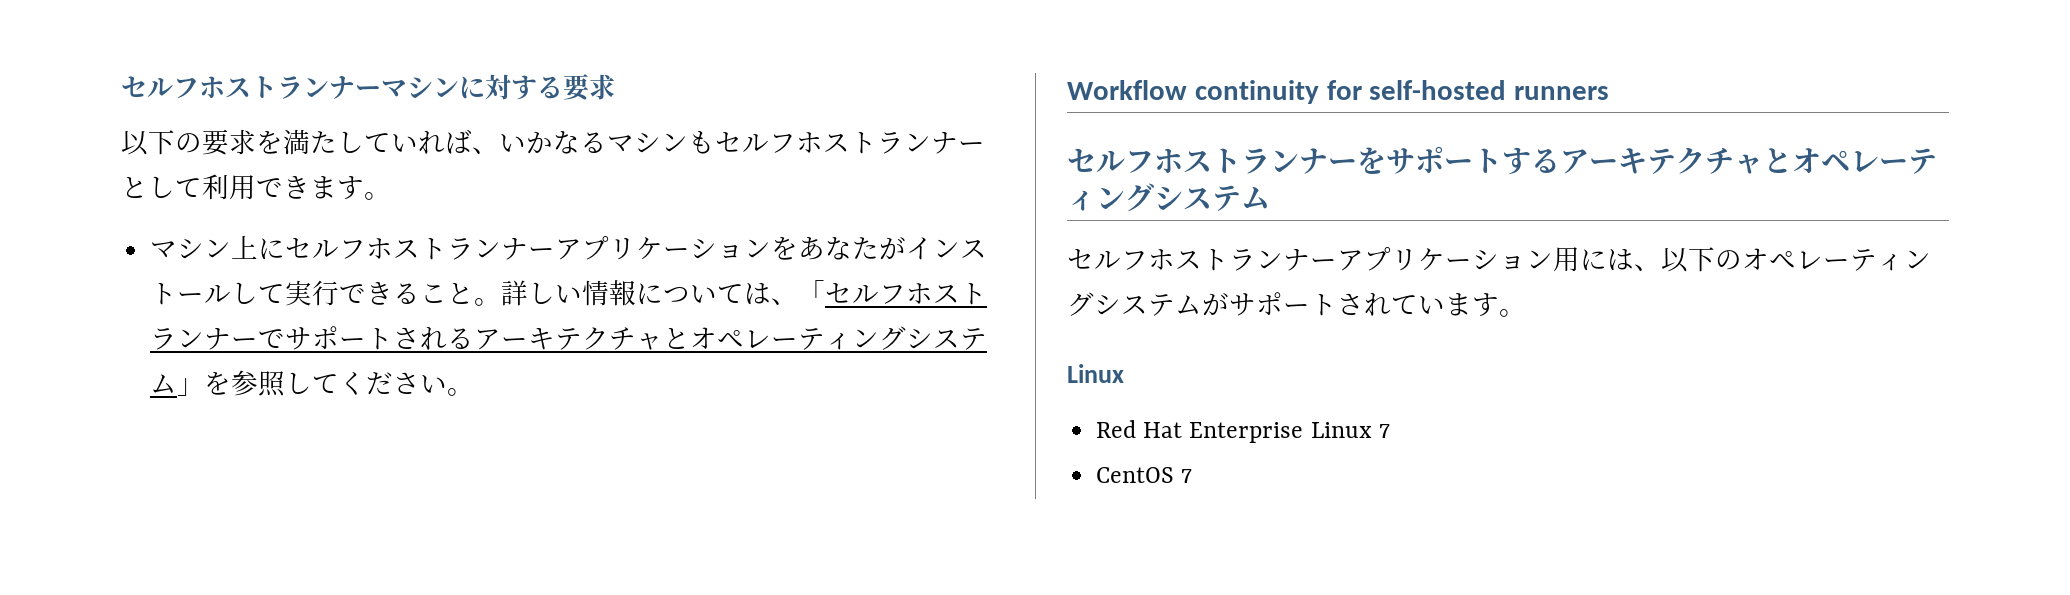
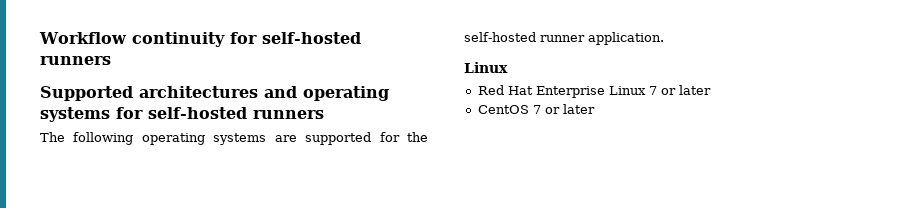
- セルフホストランナーマシンに対する要求
- 以下の要求を満たしていれば、いかなるマシンもセルフホストランナーとして利用できます。
- マシン上にセルフホストランナーアプリケーションをあなたがインストールして実行できること。詳しい情報については、「セルフホストランナーでサポートされるアーキテクチャとオペレーティングシステム」を参照してください。
- セルフホストランナーをサポートするアーキテクチャとオペレーティングシステム
- セルフホストランナーアプリケーション用には、以下のオペレーティングシステムがサポートされています。
+ Supported architectures and operating systems for self-hosted runners
+ The following operating systems are supported for the self-hosted runner application.
- Red Hat Enterprise Linux 7
+ Red Hat Enterprise Linux 7 or later
- CentOS 7
+ CentOS 7 or later

